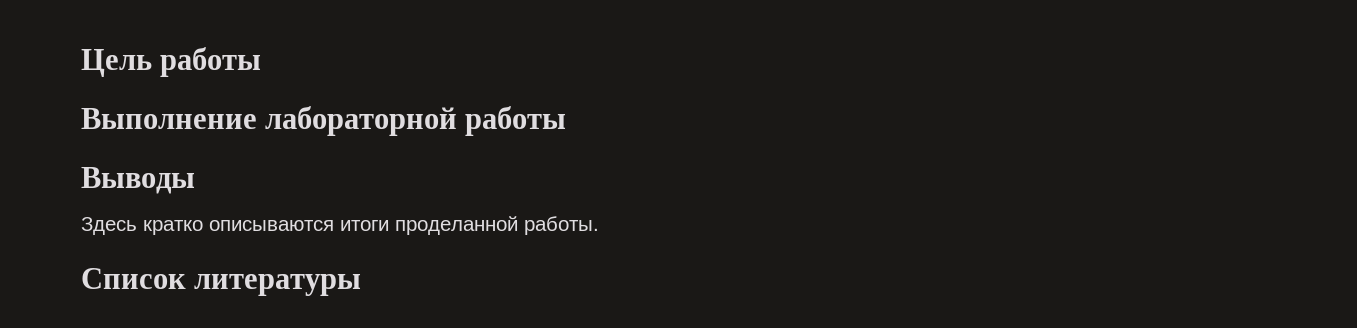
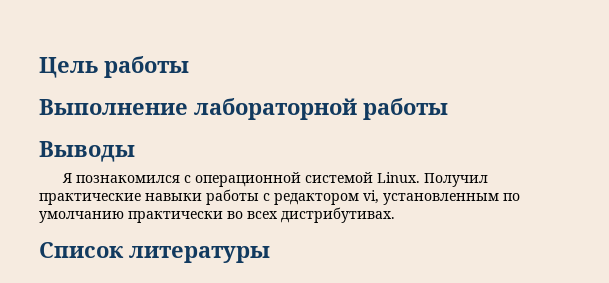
- Здесь кратко описываются итоги проделанной работы.
+ Я познакомился с операционной системой Linux. Получил практические навыки работы с редактором vi, установленным по умолчанию практически во всех дистрибутивах.

